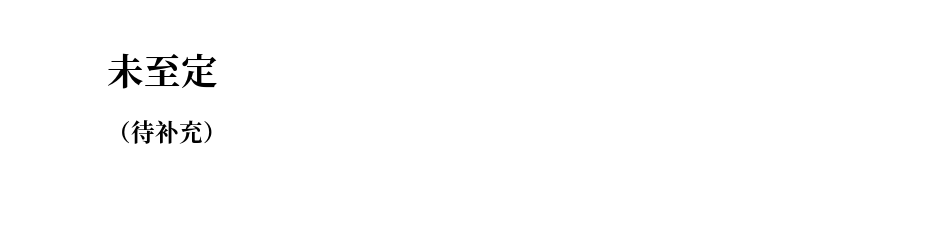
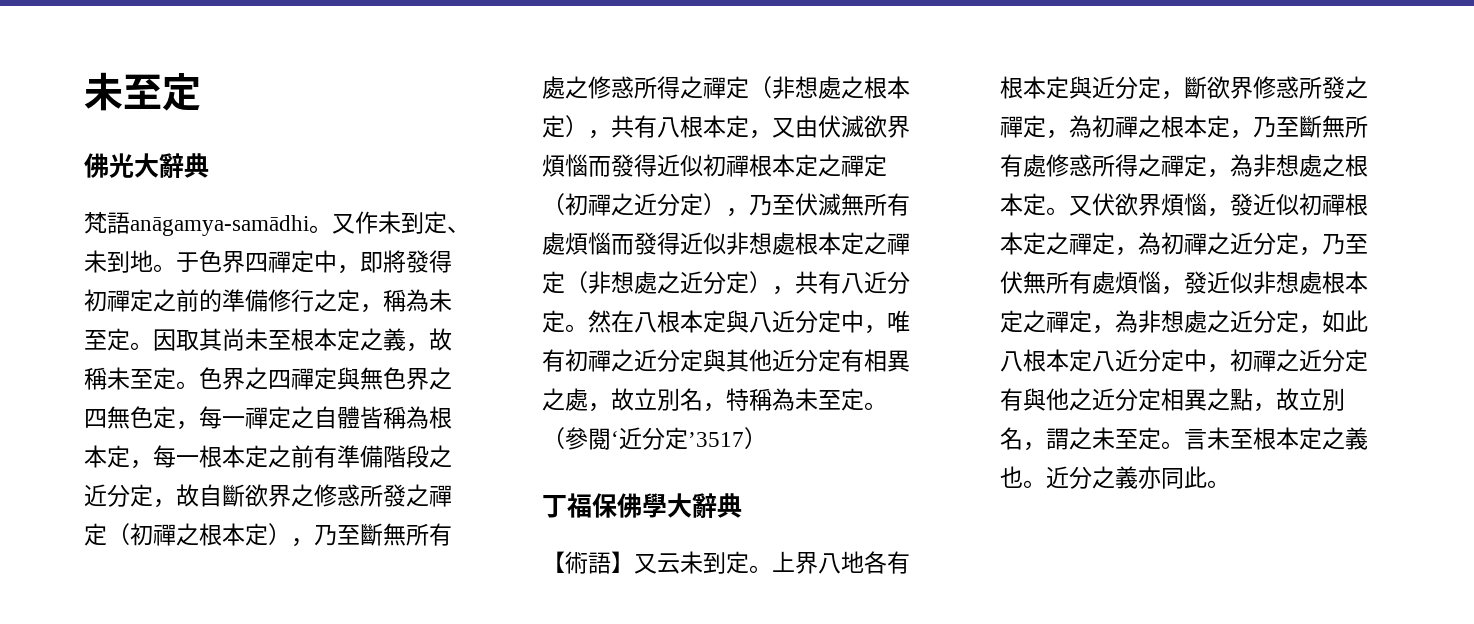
- （待补充）
+ 佛光大辭典
+ 梵語anāgamya-samādhi。又作未到定、未到地。于色界四禪定中，即將發得初禪定之前的準備修行之定，稱為未至定。因取其尚未至根本定之義，故稱未至定。色界之四禪定與無色界之四無色定，每一禪定之自體皆稱為根本定，每一根本定之前有準備階段之近分定，故自斷欲界之修惑所發之禪定（初禪之根本定），乃至斷無所有處之修惑所得之禪定（非想處之根本定），共有八根本定，又由伏滅欲界煩惱而發得近似初禪根本定之禪定（初禪之近分定），乃至伏滅無所有處煩惱而發得近似非想處根本定之禪定（非想處之近分定），共有八近分定。然在八根本定與八近分定中，唯有初禪之近分定與其他近分定有相異之處，故立別名，特稱為未至定。（參閱‘近分定’3517）
+ 丁福保佛學大辭典
+ 【術語】又云未到定。上界八地各有根本定與近分定，斷欲界修惑所發之禪定，為初禪之根本定，乃至斷無所有處修惑所得之禪定，為非想處之根本定。又伏欲界煩惱，發近似初禪根本定之禪定，為初禪之近分定，乃至伏無所有處煩惱，發近似非想處根本定之禪定，為非想處之近分定，如此八根本定八近分定中，初禪之近分定有與他之近分定相異之點，故立別名，謂之未至定。言未至根本定之義也。近分之義亦同此。

